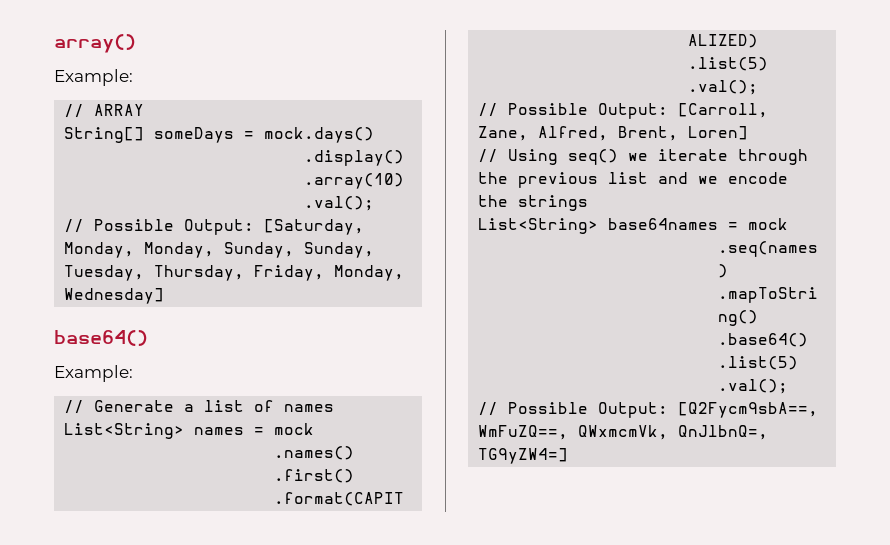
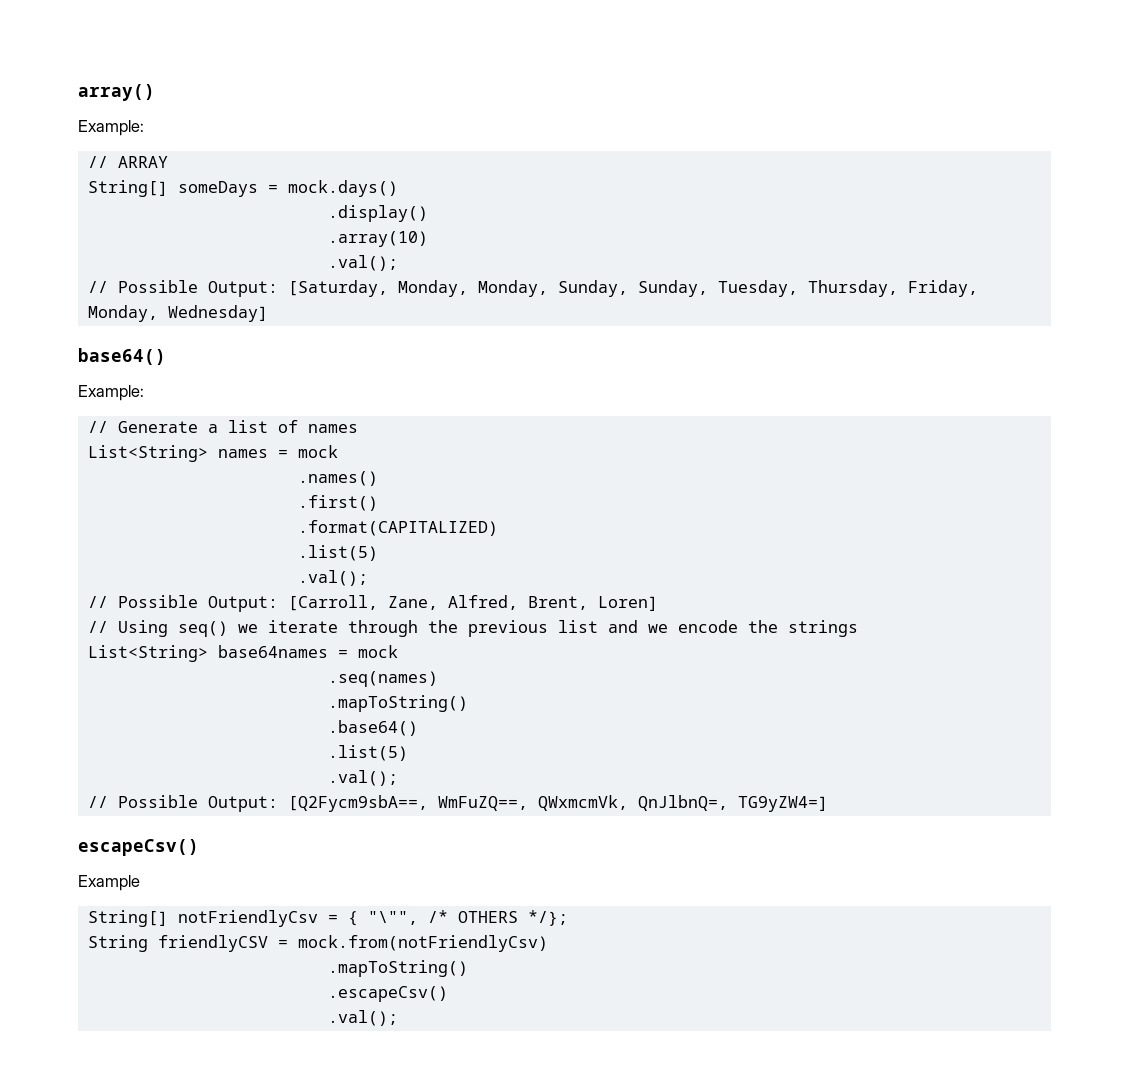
+ escapeCsv()
+ Example
+ String[] notFriendlyCsv = { "\"", /* OTHERS */};
+ String friendlyCSV = mock.from(notFriendlyCsv)
+ .mapToString()
+ .escapeCsv()
+ .val();

